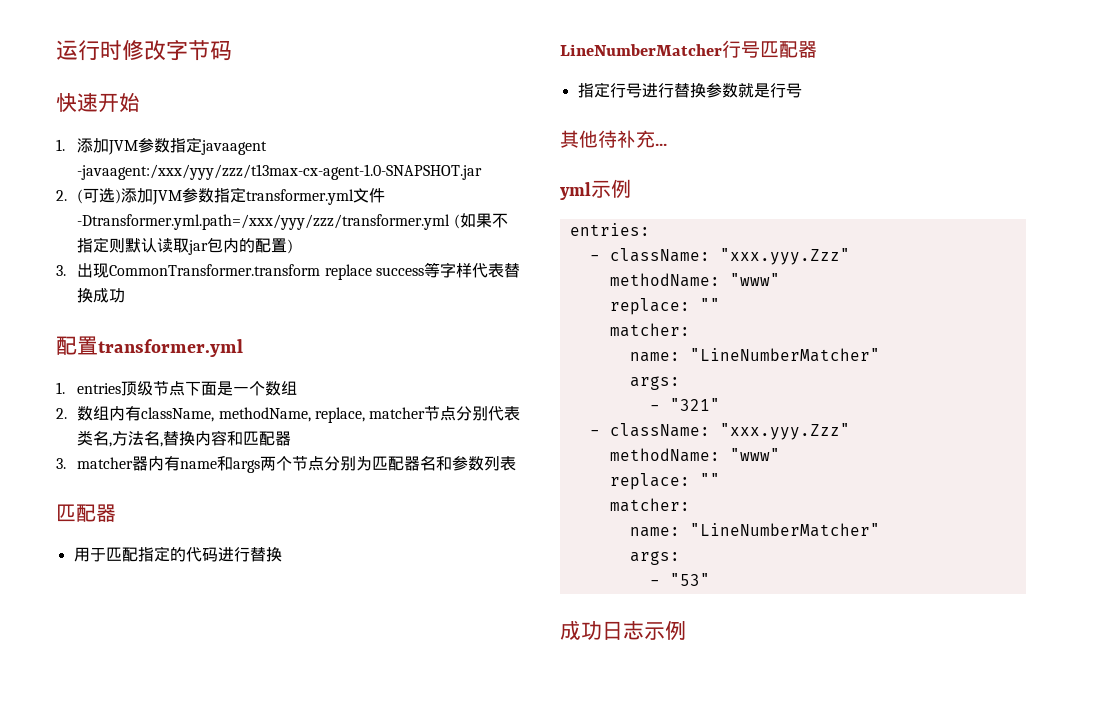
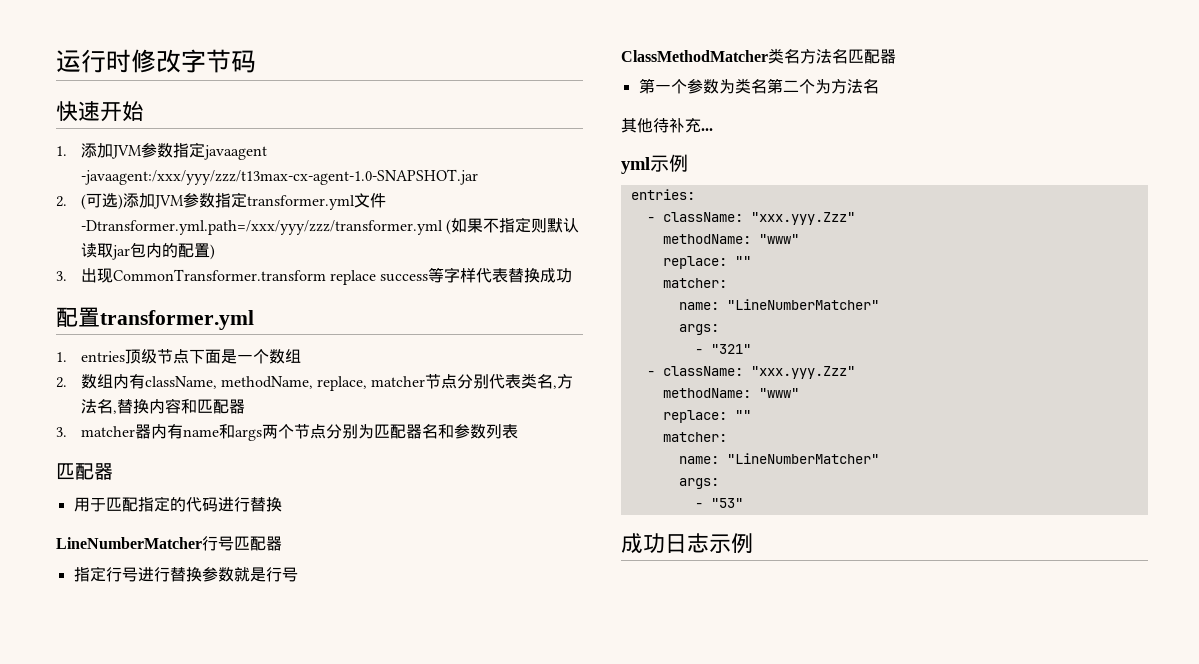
+ ClassMethodMatcher类名方法名匹配器
+ 第一个参数为类名第二个为方法名

